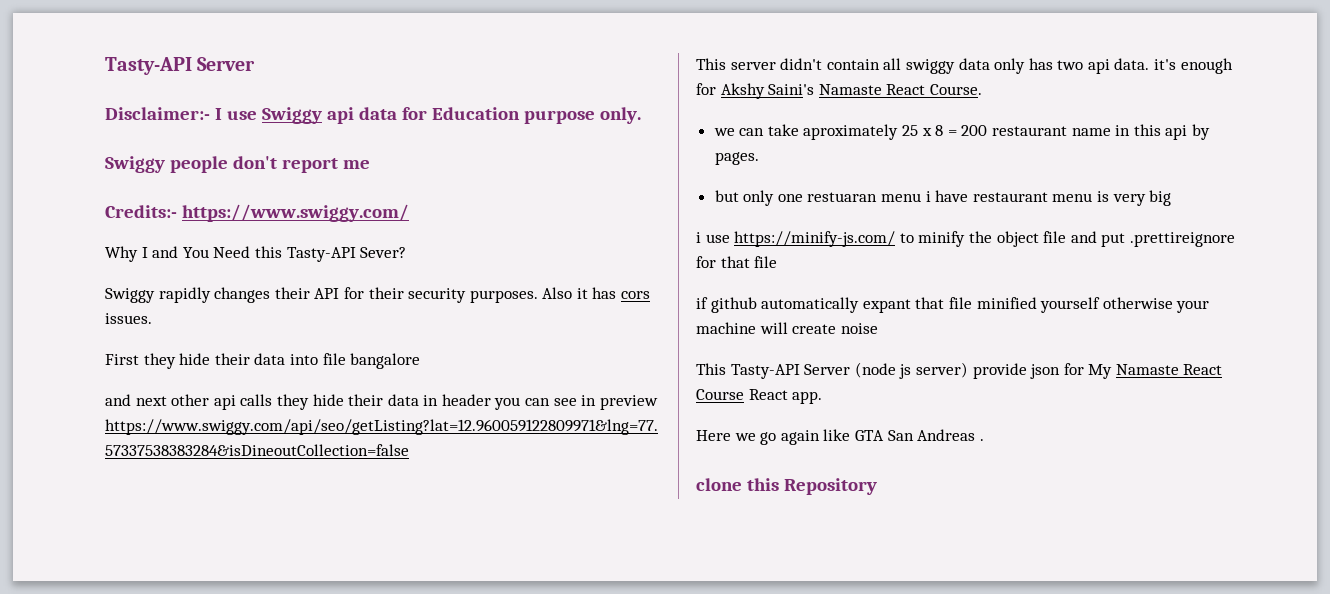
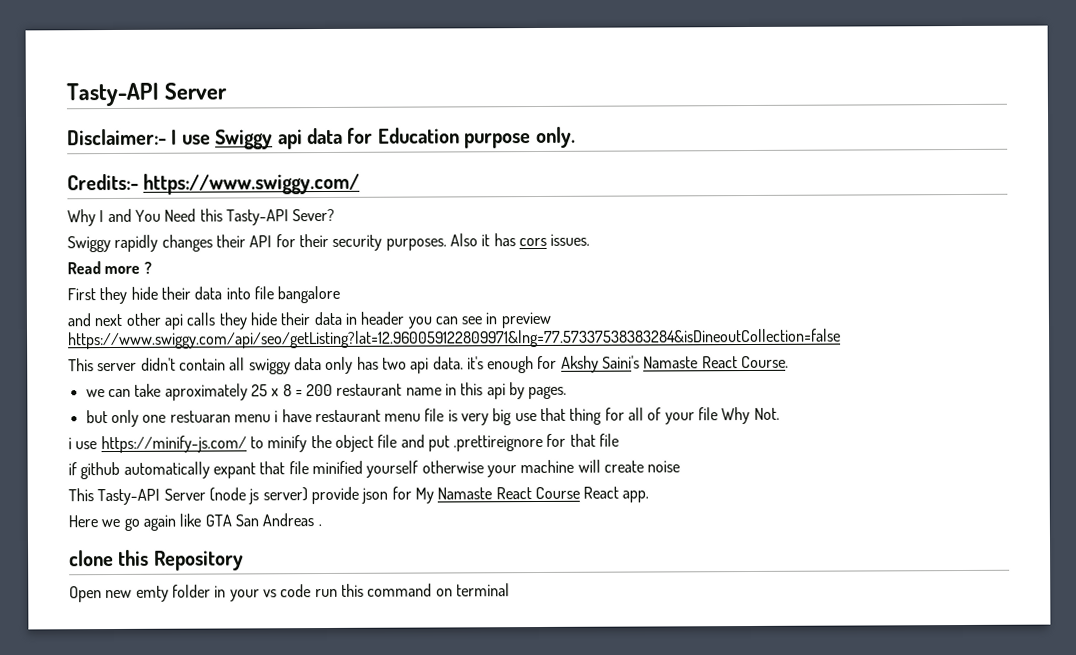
- Swiggy people don't report me
+ Read more ?
- but only one restuaran menu i have restaurant menu is very big
+ but only one restuaran menu i have restaurant menu file is very big use that thing for all of your file Why Not.
+ Open new emty folder in your vs code run this command on terminal

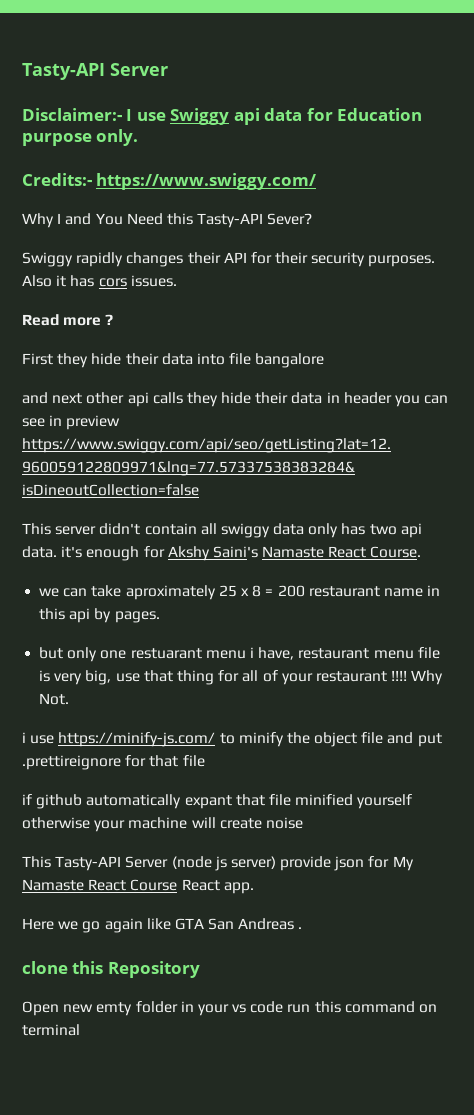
- but only one restuaran menu i have restaurant menu file is very big use that thing for all of your file Why Not.
+ but only one restuarant menu i have, restaurant menu file is very big, use that thing for all of your restaurant !!!! Why Not.

